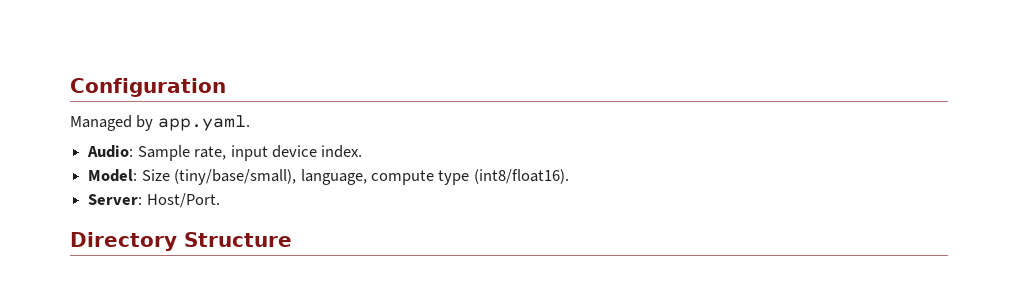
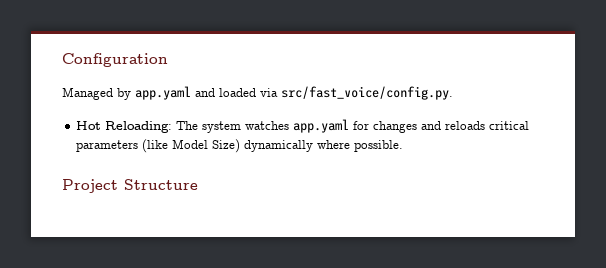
- Managed by app.yaml.
- Audio: Sample rate, input device index.
- Model: Size (tiny/base/small), language, compute type (int8/float16).
- Server: Host/Port.
- Directory Structure
+ Managed by app.yaml and loaded via src/fast_voice/config.py.
+ Hot Reloading: The system watches app.yaml for changes and reloads critical parameters (like Model Size) dynamically where possible.
+ Project Structure

